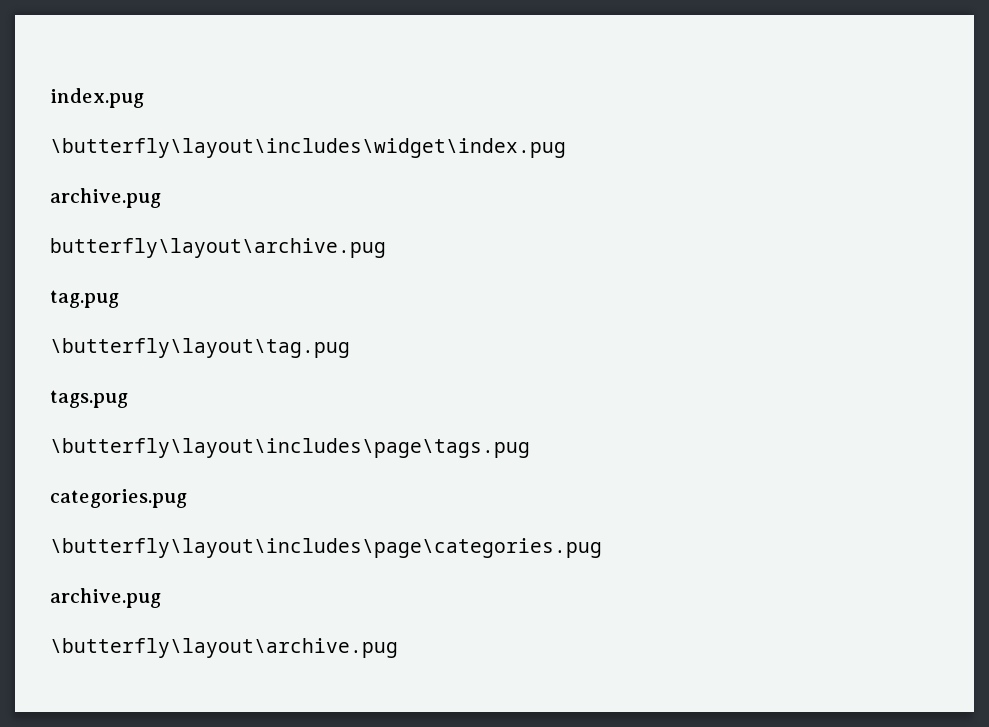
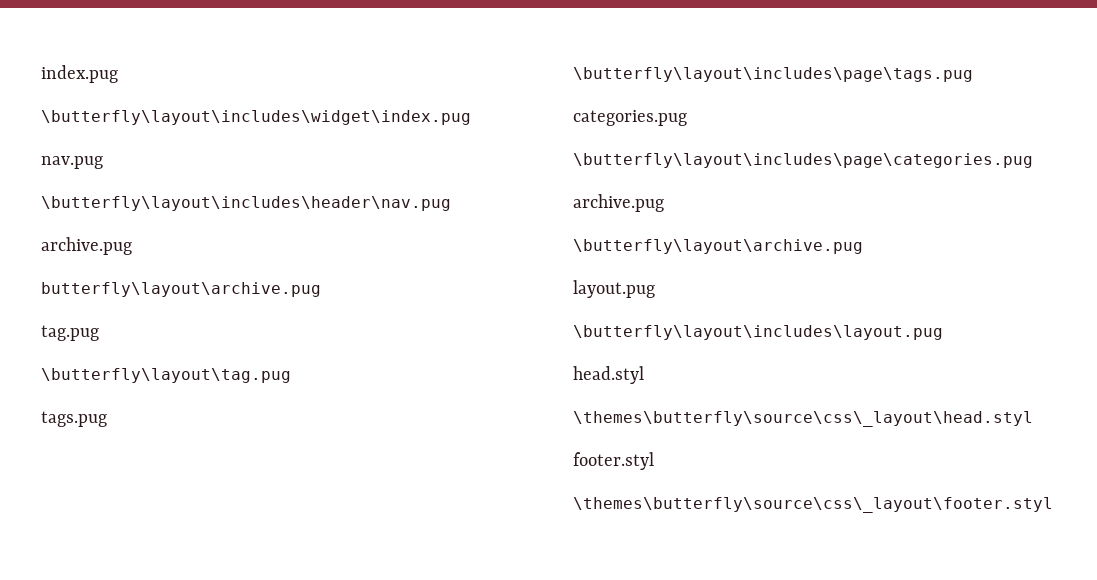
+ nav.pug
+ \butterfly\layout\includes\header\nav.pug
+ layout.pug
+ \butterfly\layout\includes\layout.pug
+ head.styl
+ \themes\butterfly\source\css\_layout\head.styl
+ footer.styl
+ \themes\butterfly\source\css\_layout\footer.styl

